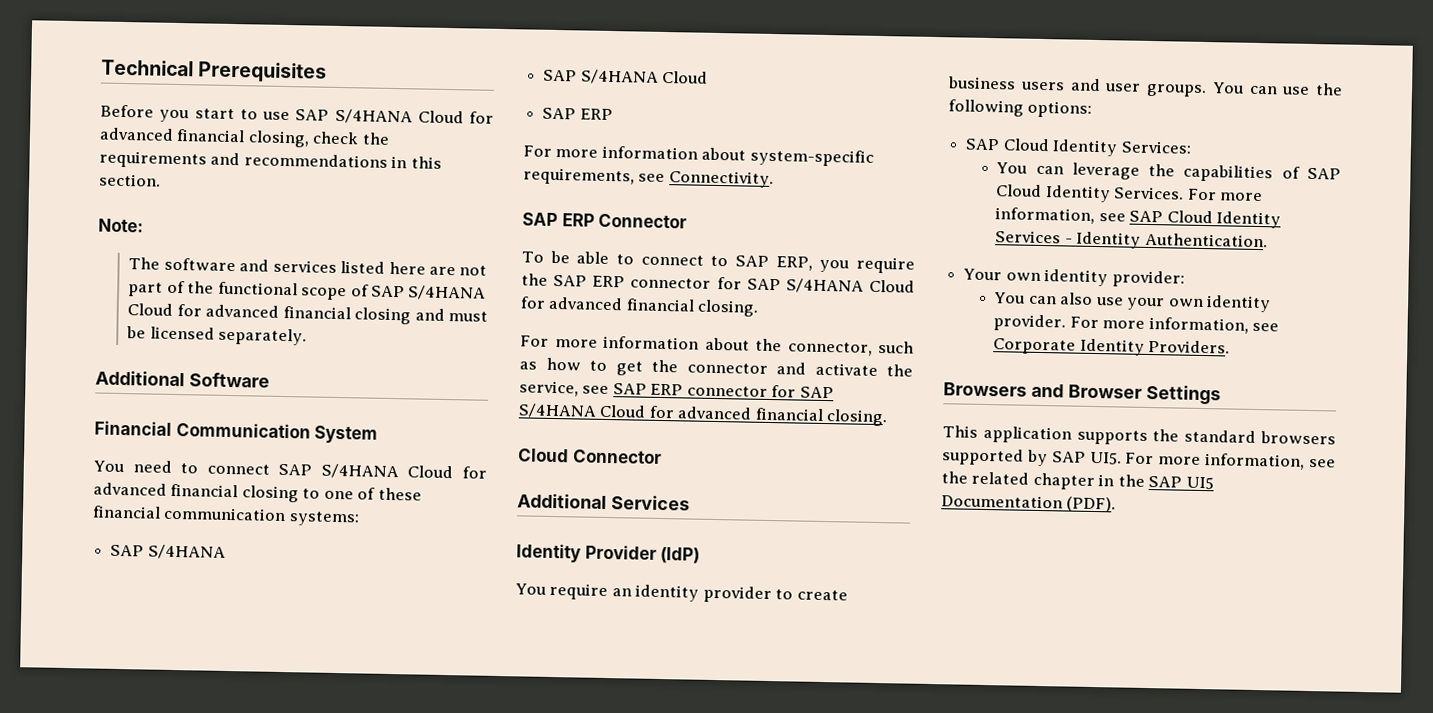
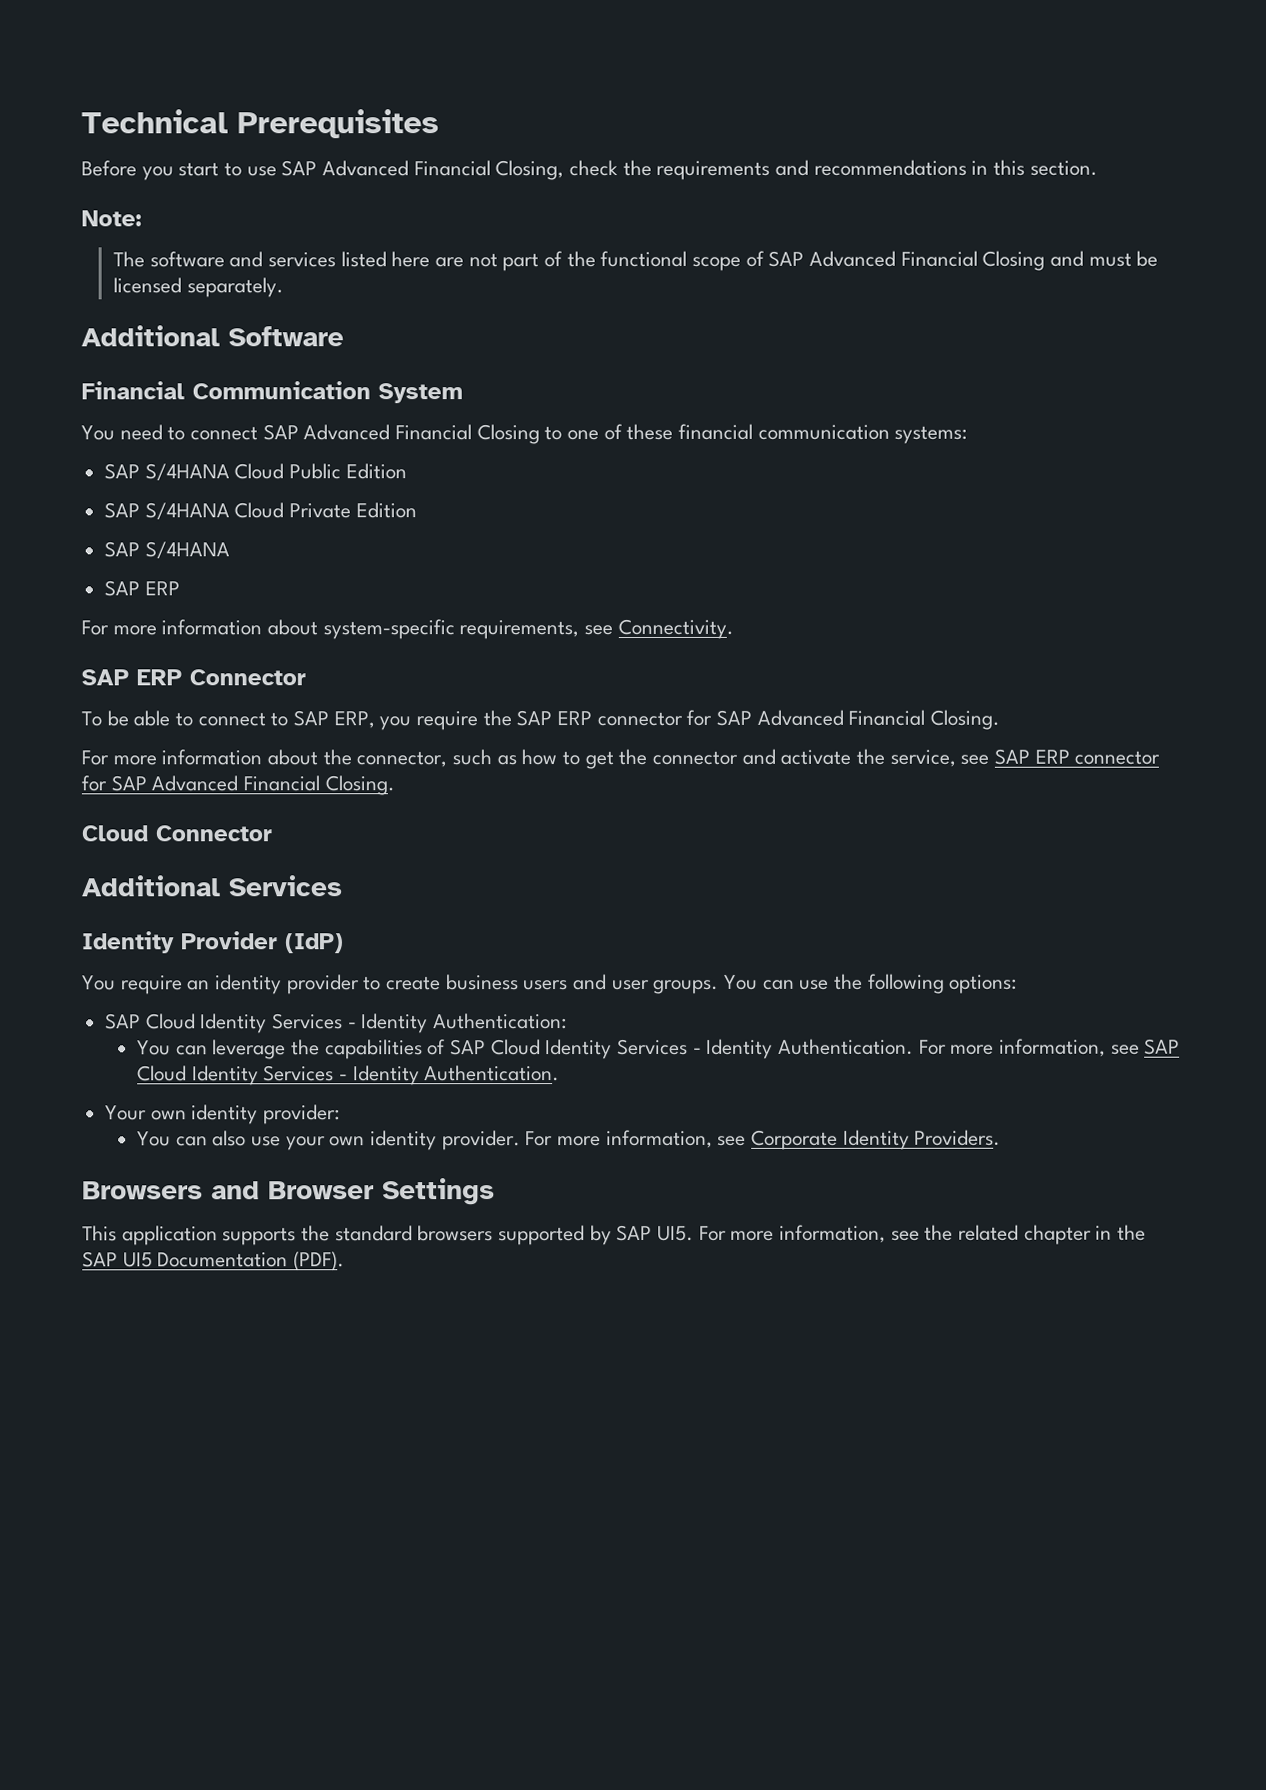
- Before you start to use SAP S/4HANA Cloud for advanced financial closing, check the requirements and recommendations in this section.
+ Before you start to use SAP Advanced Financial Closing, check the requirements and recommendations in this section.
- The software and services listed here are not part of the functional scope of SAP S/4HANA Cloud for advanced financial closing and must be licensed separately.
+ The software and services listed here are not part of the functional scope of SAP Advanced Financial Closing and must be licensed separately.
- You need to connect SAP S/4HANA Cloud for advanced financial closing to one of these financial communication systems:
+ You need to connect SAP Advanced Financial Closing to one of these financial communication systems:
+ SAP S/4HANA Cloud Public Edition
+ SAP S/4HANA Cloud Private Edition
  SAP S/4HANA
- SAP S/4HANA Cloud
- To be able to connect to SAP ERP, you require the SAP ERP connector for SAP S/4HANA Cloud for advanced financial closing.
+ To be able to connect to SAP ERP, you require the SAP ERP connector for SAP Advanced Financial Closing.
- For more information about the connector, such as how to get the connector and activate the service, see SAP ERP connector for SAP S/4HANA Cloud for advanced financial closing.
+ For more information about the connector, such as how to get the connector and activate the service, see SAP ERP connector for SAP Advanced Financial Closing.
- SAP Cloud Identity Services:
+ SAP Cloud Identity Services - Identity Authentication:
- You can leverage the capabilities of SAP Cloud Identity Services.
+ You can leverage the capabilities of SAP Cloud Identity Services - Identity Authentication.

